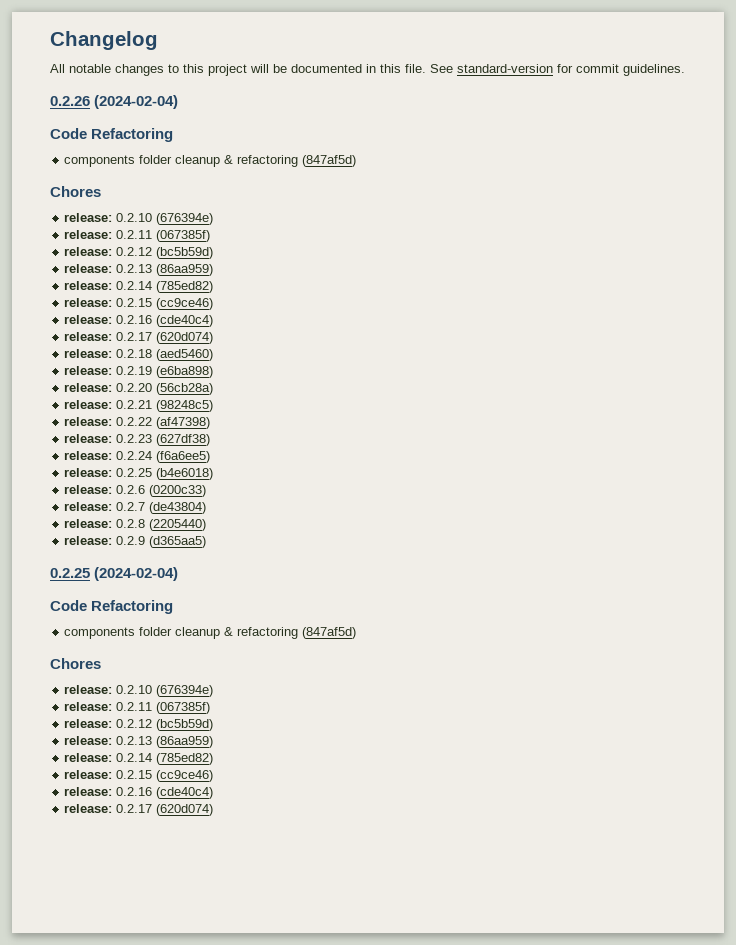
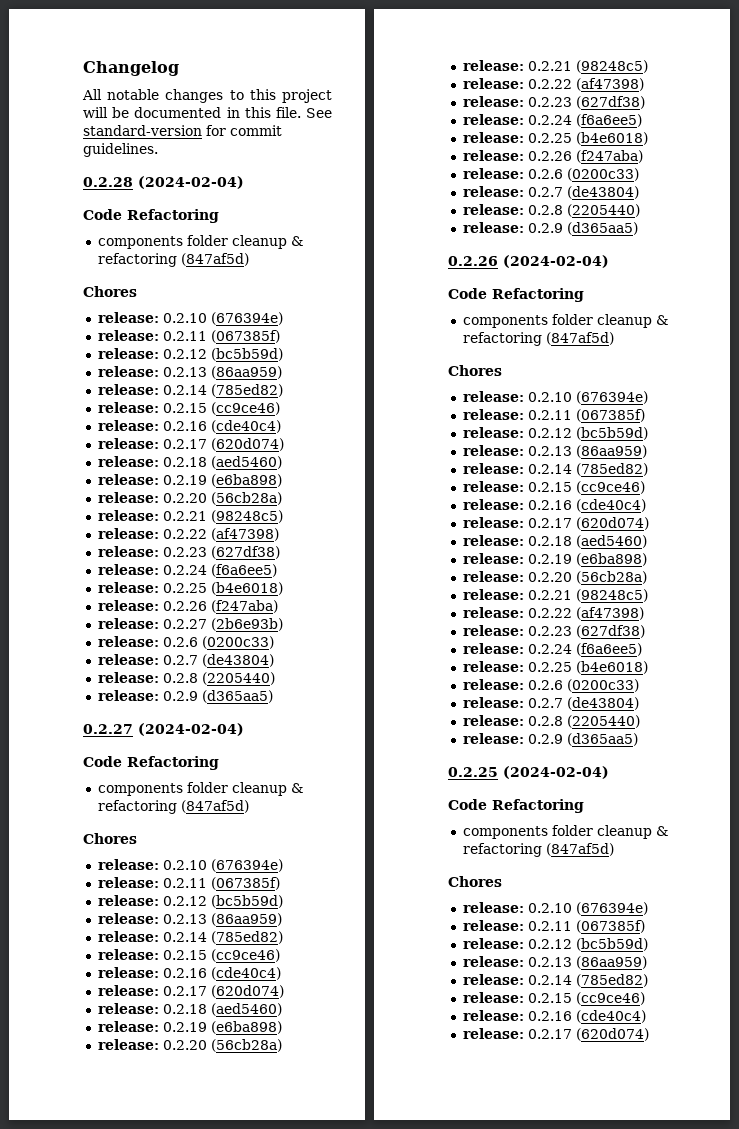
+ 0.2.28 (2024-02-04)
+ Code Refactoring
+ components folder cleanup & refactoring (847af5d)
+ Chores
+ release: 0.2.10 (676394e)
+ release: 0.2.11 (067385f)
+ release: 0.2.12 (bc5b59d)
+ release: 0.2.13 (86aa959)
+ release: 0.2.14 (785ed82)
+ release: 0.2.15 (cc9ce46)
+ release: 0.2.16 (cde40c4)
+ release: 0.2.17 (620d074)
+ release: 0.2.18 (aed5460)
+ release: 0.2.19 (e6ba898)
+ release: 0.2.20 (56cb28a)
+ release: 0.2.21 (98248c5)
+ release: 0.2.22 (af47398)
+ release: 0.2.23 (627df38)
+ release: 0.2.24 (f6a6ee5)
+ release: 0.2.25 (b4e6018)
+ release: 0.2.26 (f247aba)
+ release: 0.2.27 (2b6e93b)
+ release: 0.2.6 (0200c33)
+ release: 0.2.7 (de43804)
+ release: 0.2.8 (2205440)
+ release: 0.2.9 (d365aa5)
+ 0.2.27 (2024-02-04)
+ Code Refactoring
+ components folder cleanup & refactoring (847af5d)
+ Chores
+ release: 0.2.10 (676394e)
+ release: 0.2.11 (067385f)
+ release: 0.2.12 (bc5b59d)
+ release: 0.2.13 (86aa959)
+ release: 0.2.14 (785ed82)
+ release: 0.2.15 (cc9ce46)
+ release: 0.2.16 (cde40c4)
+ release: 0.2.17 (620d074)
+ release: 0.2.18 (aed5460)
+ release: 0.2.19 (e6ba898)
+ release: 0.2.20 (56cb28a)
+ release: 0.2.21 (98248c5)
+ release: 0.2.22 (af47398)
+ release: 0.2.23 (627df38)
+ release: 0.2.24 (f6a6ee5)
+ release: 0.2.25 (b4e6018)
+ release: 0.2.26 (f247aba)
+ release: 0.2.6 (0200c33)
+ release: 0.2.7 (de43804)
+ release: 0.2.8 (2205440)
+ release: 0.2.9 (d365aa5)

